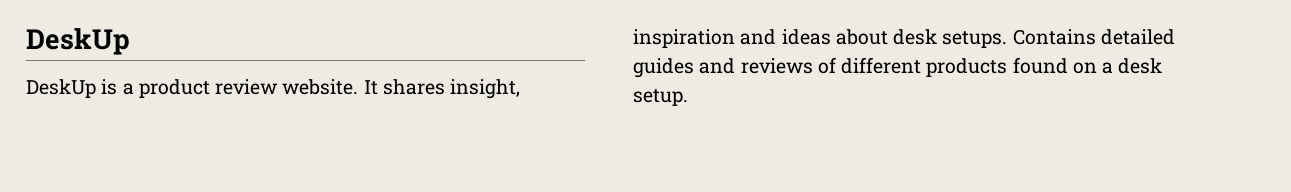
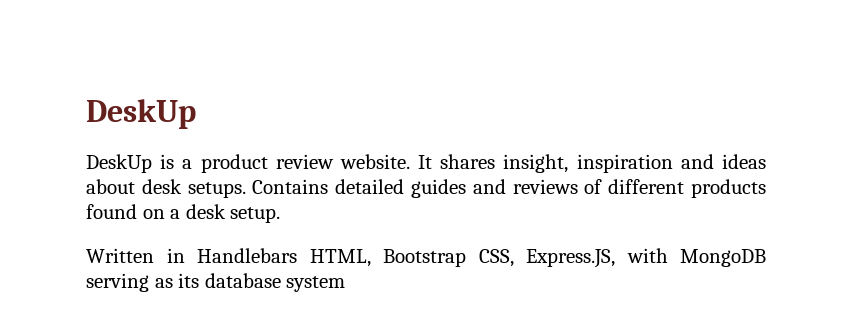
+ Written in Handlebars HTML, Bootstrap CSS, Express.JS, with MongoDB serving as its database system

